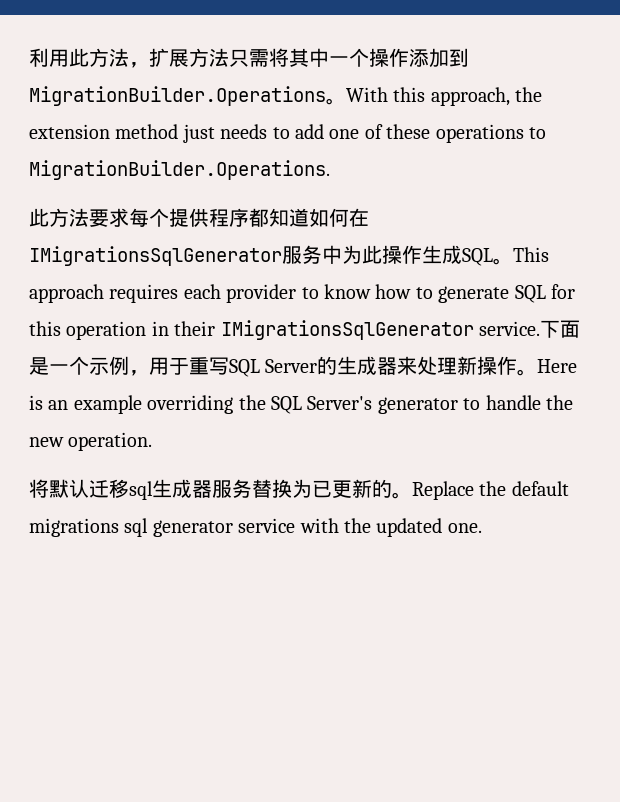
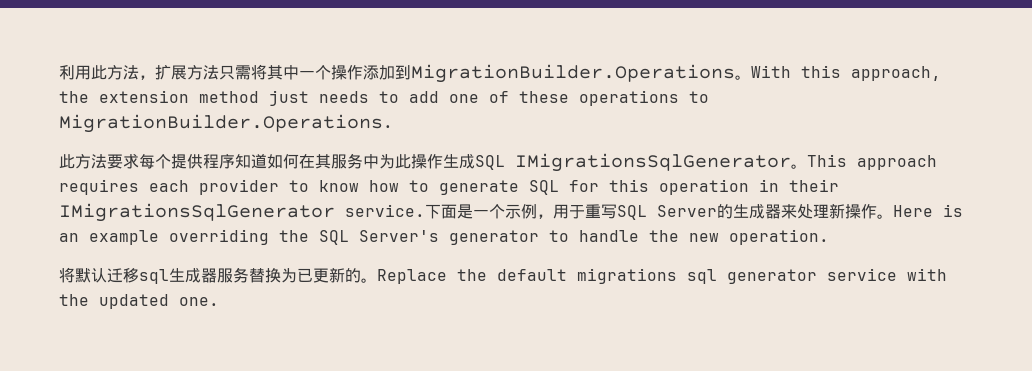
- 此方法要求每个提供程序都知道如何在IMigrationsSqlGenerator服务中为此操作生成SQL。
+ 此方法要求每个提供程序知道如何在其服务中为此操作生成SQL IMigrationsSqlGenerator。

